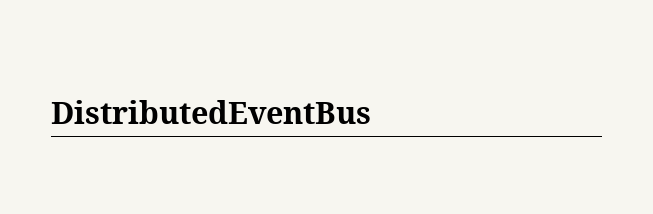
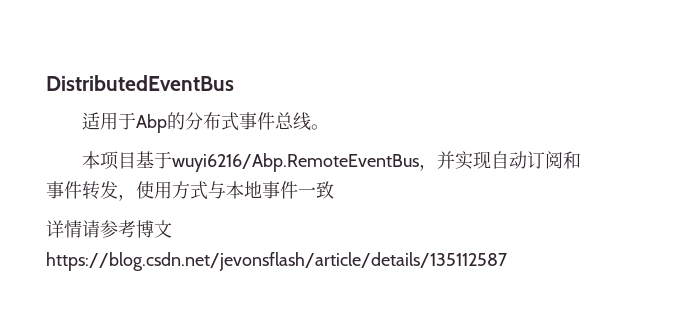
+ 适用于Abp的分布式事件总线。
+ 本项目基于wuyi6216/Abp.RemoteEventBus，并实现自动订阅和事件转发，使用方式与本地事件一致
+ 详情请参考博文https://blog.csdn.net/jevonsflash/article/details/135112587

